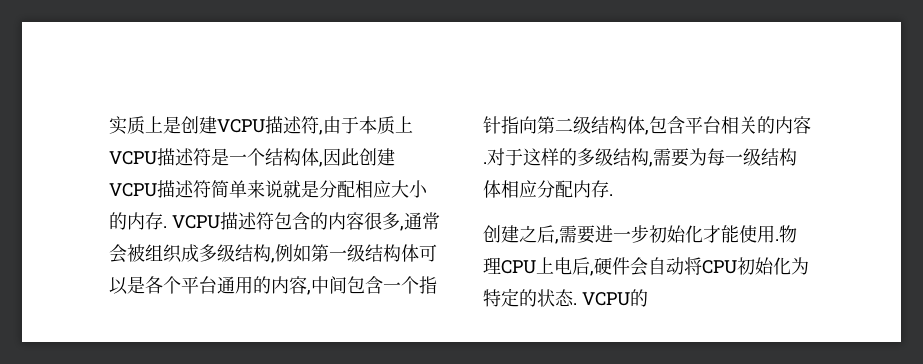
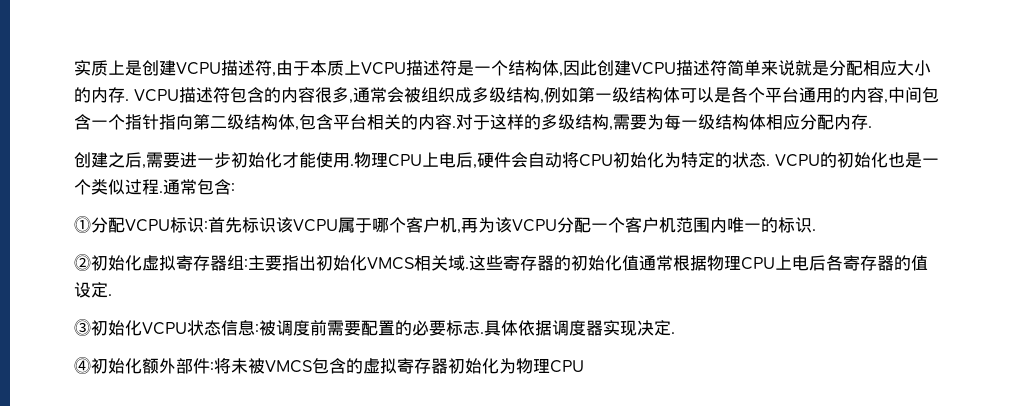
- VCPU的
+ VCPU的初始化也是一个类似过程.通常包含:
+ ⓵分配VCPU标识:首先标识该VCPU属于哪个客户机,再为该VCPU分配一个客户机范围内唯一的标识.
+ ⓶初始化虚拟寄存器组:主要指出初始化VMCS相关域.这些寄存器的初始化值通常根据物理CPU上电后各寄存器的值设定.
+ ⓷初始化VCPU状态信息:被调度前需要配置的必要标志.具体依据调度器实现决定.
+ ⓸初始化额外部件:将未被VMCS包含的虚拟寄存器初始化为物理CPU

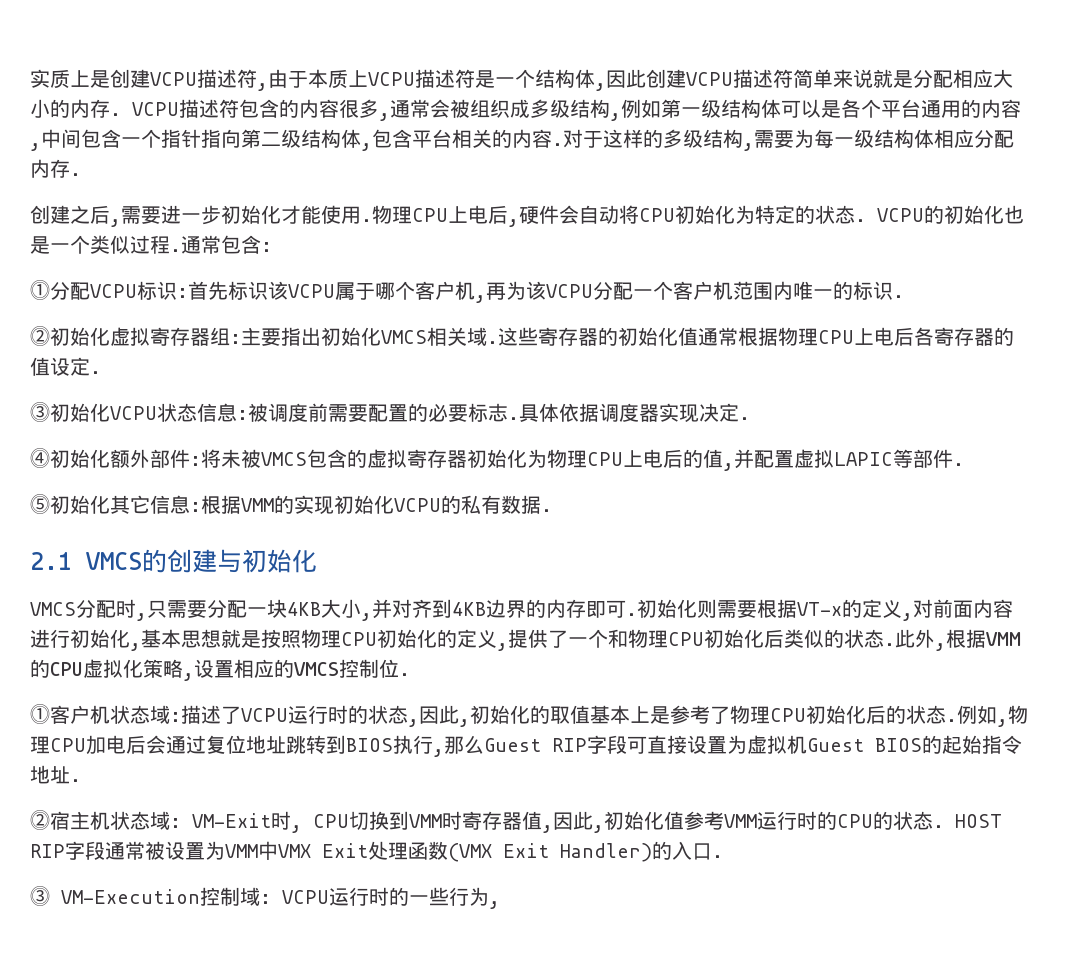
- ⓸初始化额外部件:将未被VMCS包含的虚拟寄存器初始化为物理CPU
+ ⓸初始化额外部件:将未被VMCS包含的虚拟寄存器初始化为物理CPU上电后的值,并配置虚拟LAPIC等部件.
+ ⓹初始化其它信息:根据VMM的实现初始化VCPU的私有数据.
+ 2.1 VMCS的创建与初始化
+ VMCS分配时,只需要分配一块4KB大小,并对齐到4KB边界的内存即可.初始化则需要根据VT-x的定义,对前面内容进行初始化,基本思想就是按照物理CPU初始化的定义,提供了一个和物理CPU初始化后类似的状态.此外,根据VMM的CPU虚拟化策略,设置相应的VMCS控制位.
+ ⓵客户机状态域:描述了VCPU运行时的状态,因此,初始化的取值基本上是参考了物理CPU初始化后的状态.例如,物理CPU加电后会通过复位地址跳转到BIOS执行,那么Guest RIP字段可直接设置为虚拟机Guest BIOS的起始指令地址.
+ ⓶宿主机状态域: VM-Exit时, CPU切换到VMM时寄存器值,因此,初始化值参考VMM运行时的CPU的状态. HOST RIP字段通常被设置为VMM中VMX Exit处理函数(VMX Exit Handler)的入口.
+ ⓷ VM-Execution控制域: VCPU运行时的一些行为,

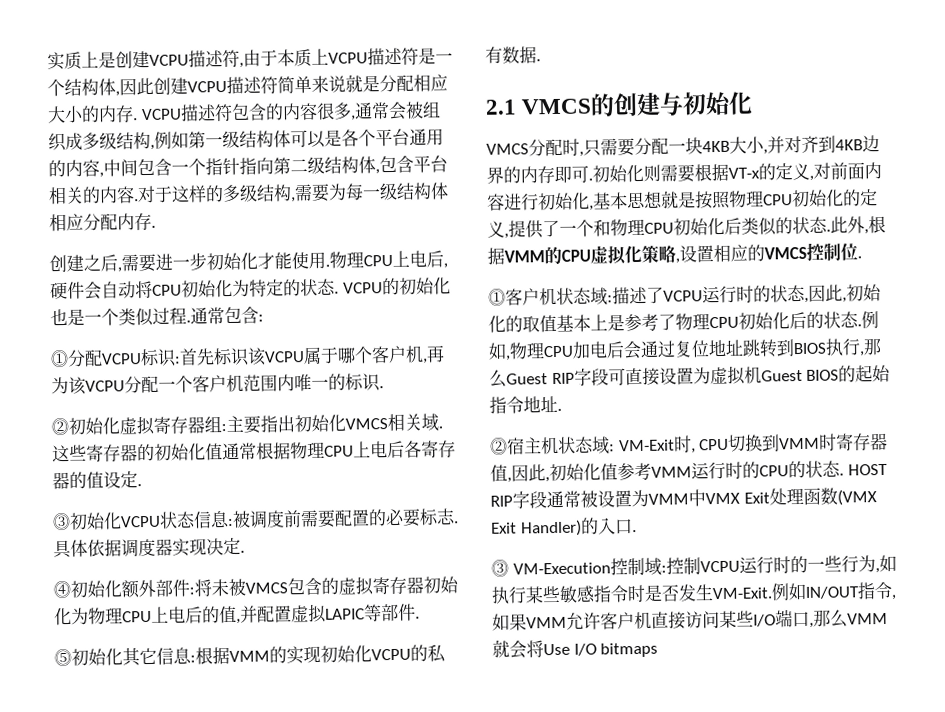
- ⓷ VM-Execution控制域: VCPU运行时的一些行为,
+ ⓷ VM-Execution控制域:控制VCPU运行时的一些行为,如执行某些敏感指令时是否发生VM-Exit.例如IN/OUT指令,如果VMM允许客户机直接访问某些I/O端口,那么VMM就会将Use I/O bitmaps

